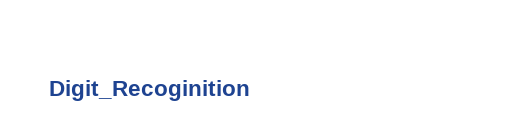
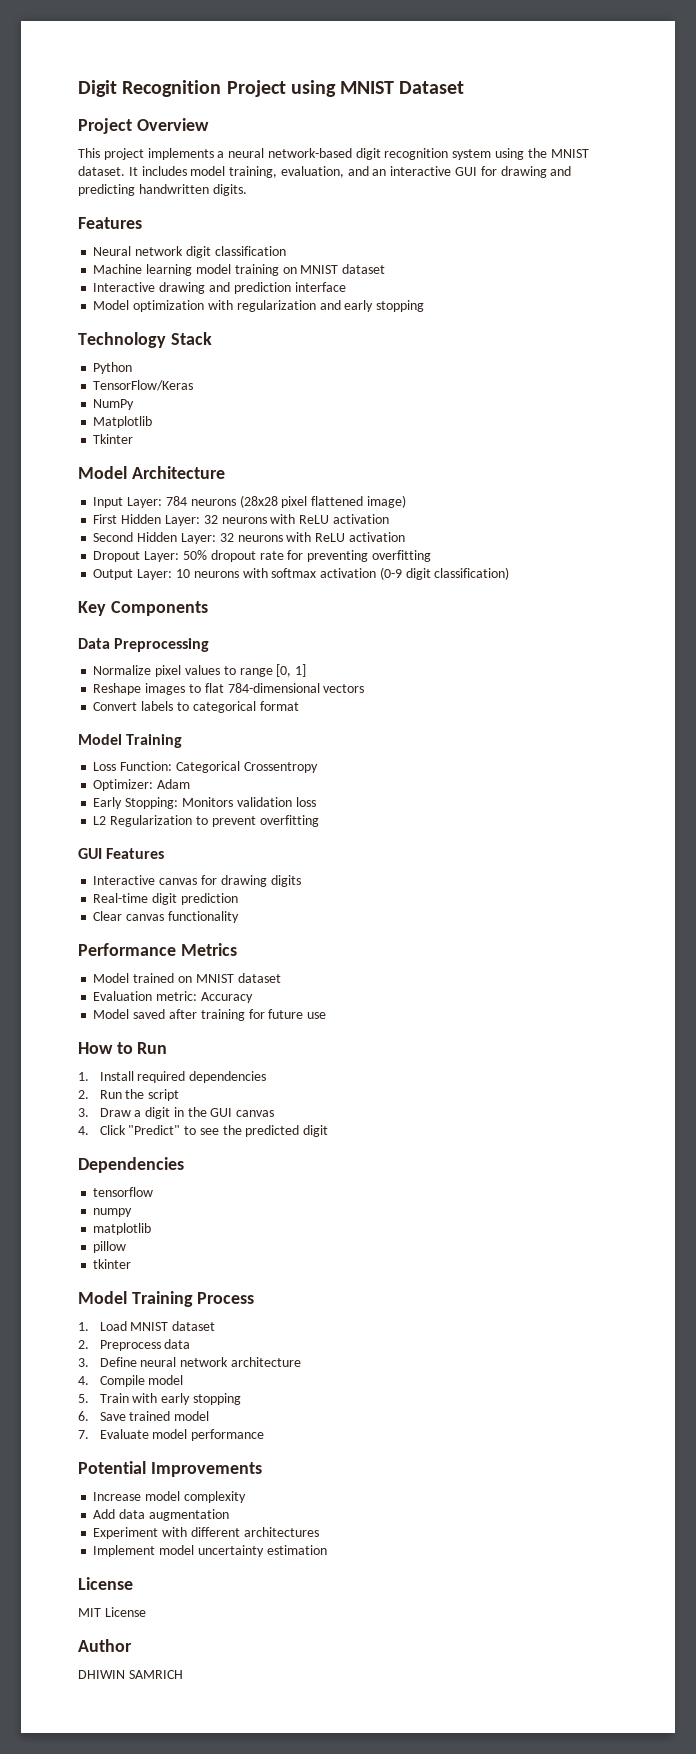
- Digit_Recoginition
+ Digit Recognition Project using MNIST Dataset
+ Project Overview
+ This project implements a neural network-based digit recognition system using the MNIST dataset. It includes model training, evaluation, and an interactive GUI for drawing and predicting handwritten digits.
+ Features
+ Neural network digit classification
+ Machine learning model training on MNIST dataset
+ Interactive drawing and prediction interface
+ Model optimization with regularization and early stopping
+ Technology Stack
+ Python
+ TensorFlow/Keras
+ NumPy
+ Matplotlib
+ Tkinter
+ Model Architecture
+ Input Layer: 784 neurons (28x28 pixel flattened image)
+ First Hidden Layer: 32 neurons with ReLU activation
+ Second Hidden Layer: 32 neurons with ReLU activation
+ Dropout Layer: 50% dropout rate for preventing overfitting
+ Output Layer: 10 neurons with softmax activation (0-9 digit classification)
+ Key Components
+ Data Preprocessing
+ Normalize pixel values to range [0, 1]
+ Reshape images to flat 784-dimensional vectors
+ Convert labels to categorical format
+ Model Training
+ Loss Function: Categorical Crossentropy
+ Optimizer: Adam
+ Early Stopping: Monitors validation loss
+ L2 Regularization to prevent overfitting
+ GUI Features
+ Interactive canvas for drawing digits
+ Real-time digit prediction
+ Clear canvas functionality
+ Performance Metrics
+ Model trained on MNIST dataset
+ Evaluation metric: Accuracy
+ Model saved after training for future use
+ How to Run
+ 1. Install required dependencies
+ 2. Run the script
+ 3. Draw a digit in the GUI canvas
+ 4. Click "Predict" to see the predicted digit
+ Dependencies
+ tensorflow
+ numpy
+ matplotlib
+ pillow
+ tkinter
+ Model Training Process
+ 1. Load MNIST dataset
+ 2. Preprocess data
+ 3. Define neural network architecture
+ 4. Compile model
+ 5. Train with early stopping
+ 6. Save trained model
+ 7. Evaluate model performance
+ Potential Improvements
+ Increase model complexity
+ Add data augmentation
+ Experiment with different architectures
+ Implement model uncertainty estimation
+ License
+ MIT License
+ Author
+ DHIWIN SAMRICH

